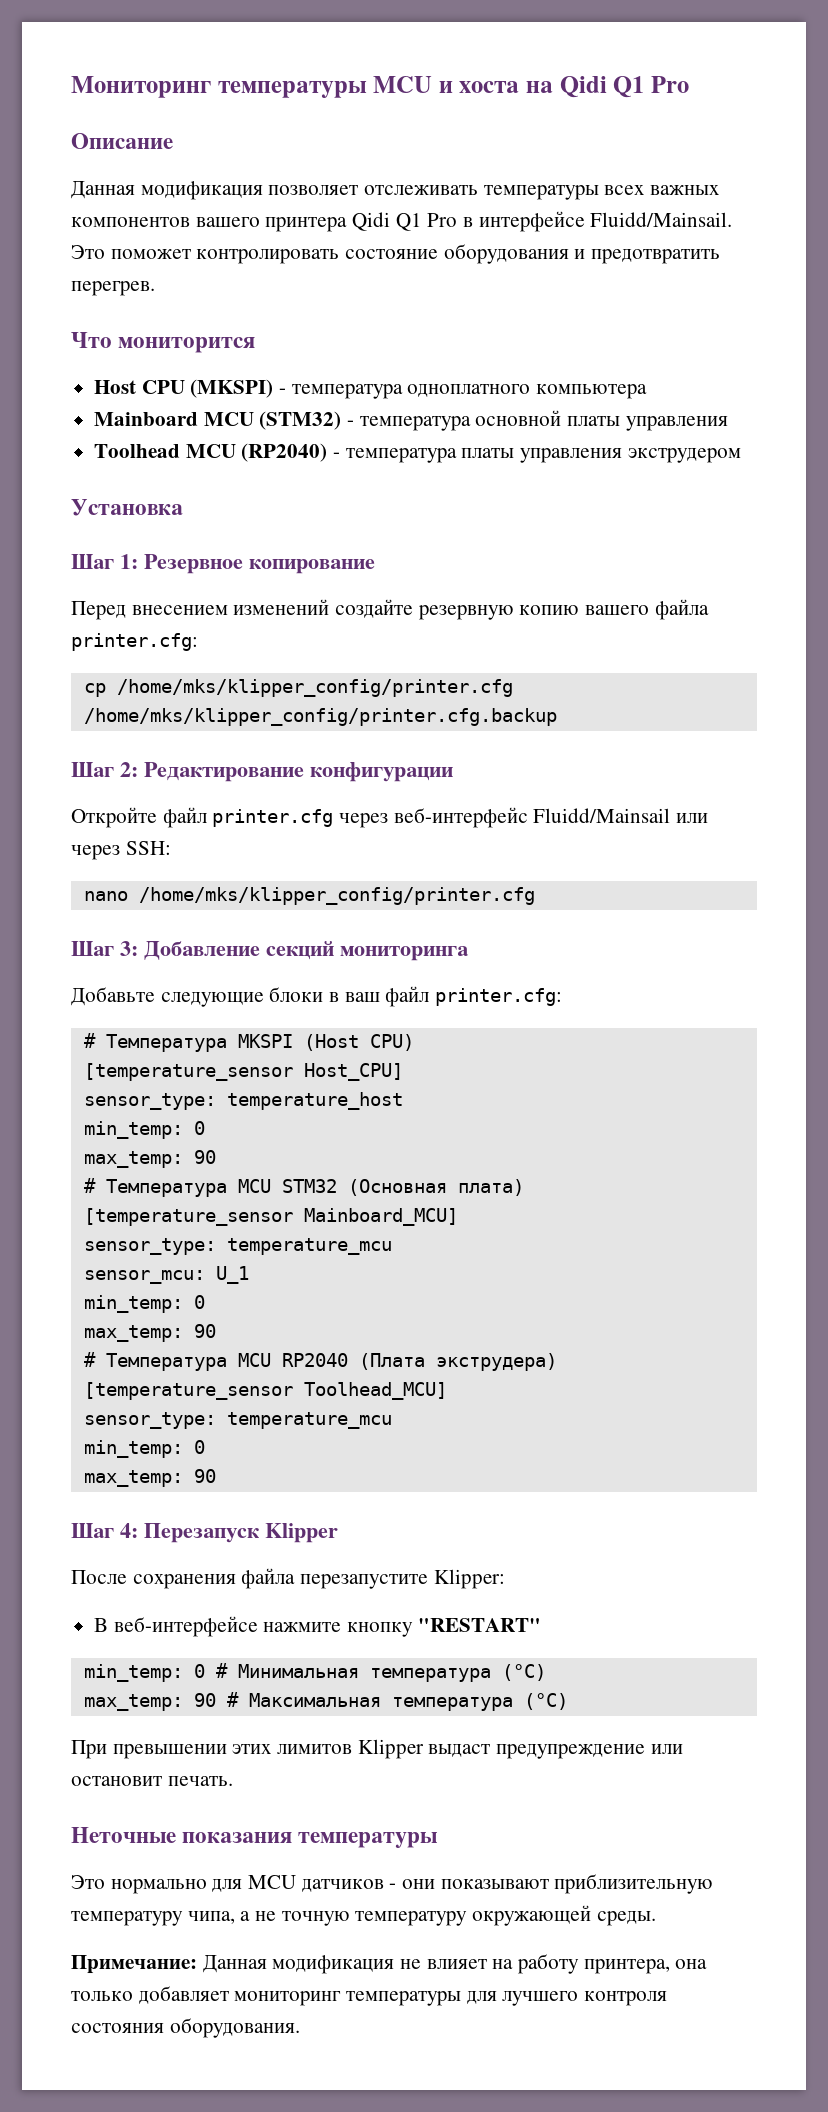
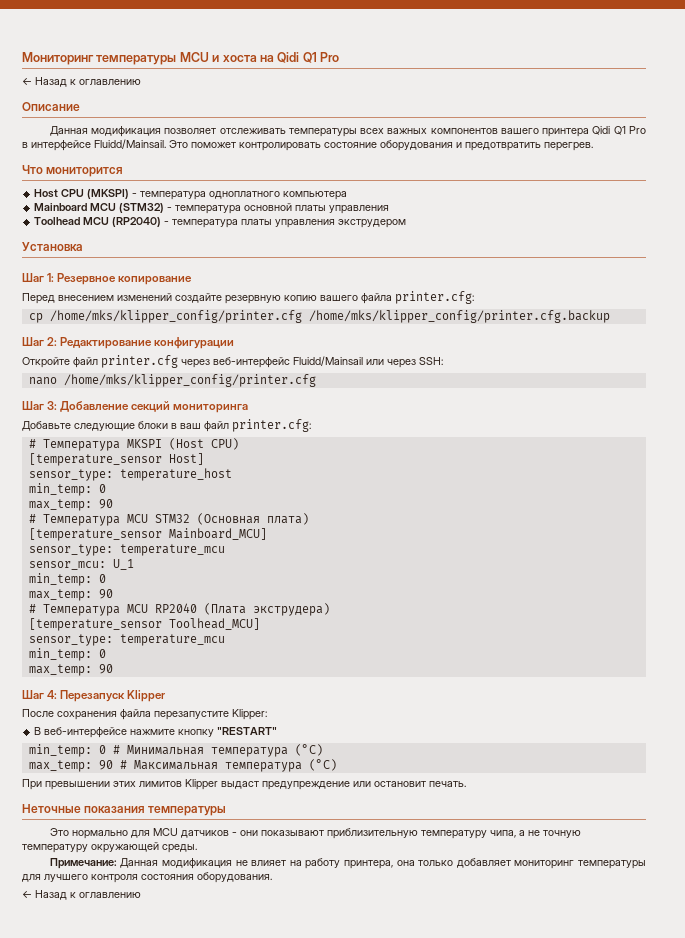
  Мониторинг температуры MCU и хоста на Qidi Q1 Pro
+ ← Назад к оглавлению
- [temperature_sensor Host_CPU]
+ [temperature_sensor Host]
  Примечание: Данная модификация не влияет на работу принтера, она только добавляет мониторинг температуры для лучшего контроля состояния оборудования.
+ ← Назад к оглавлению

